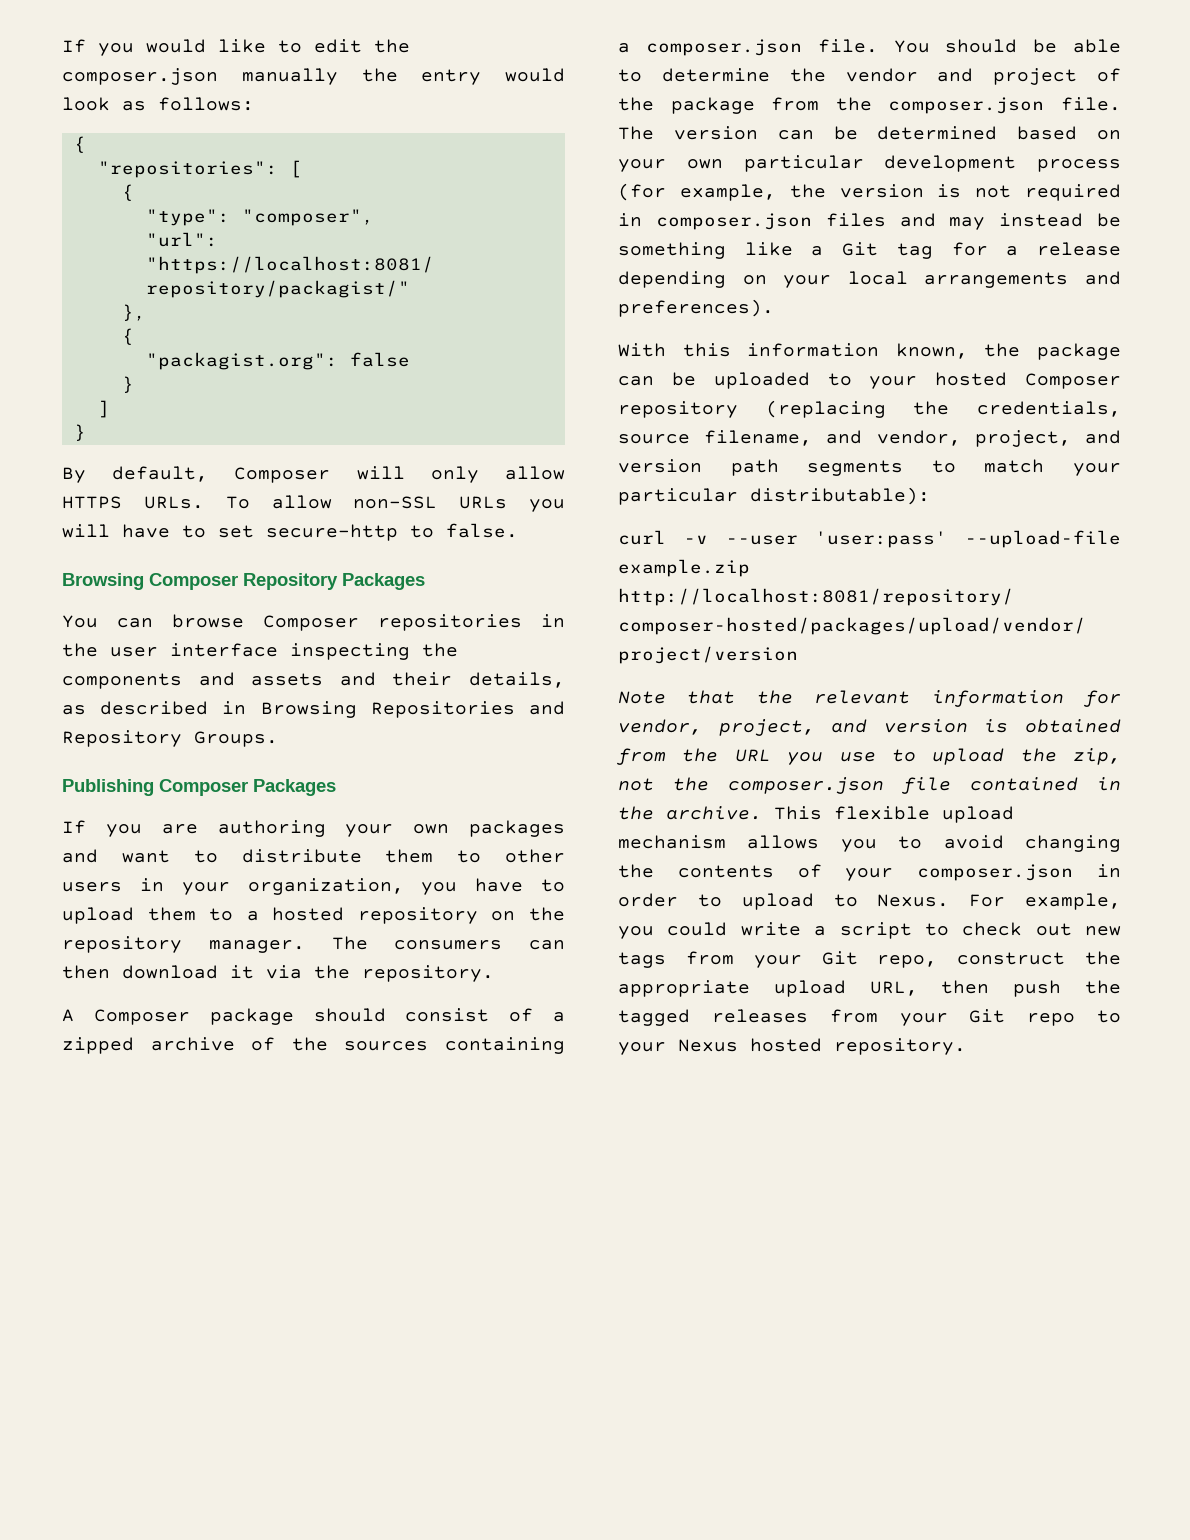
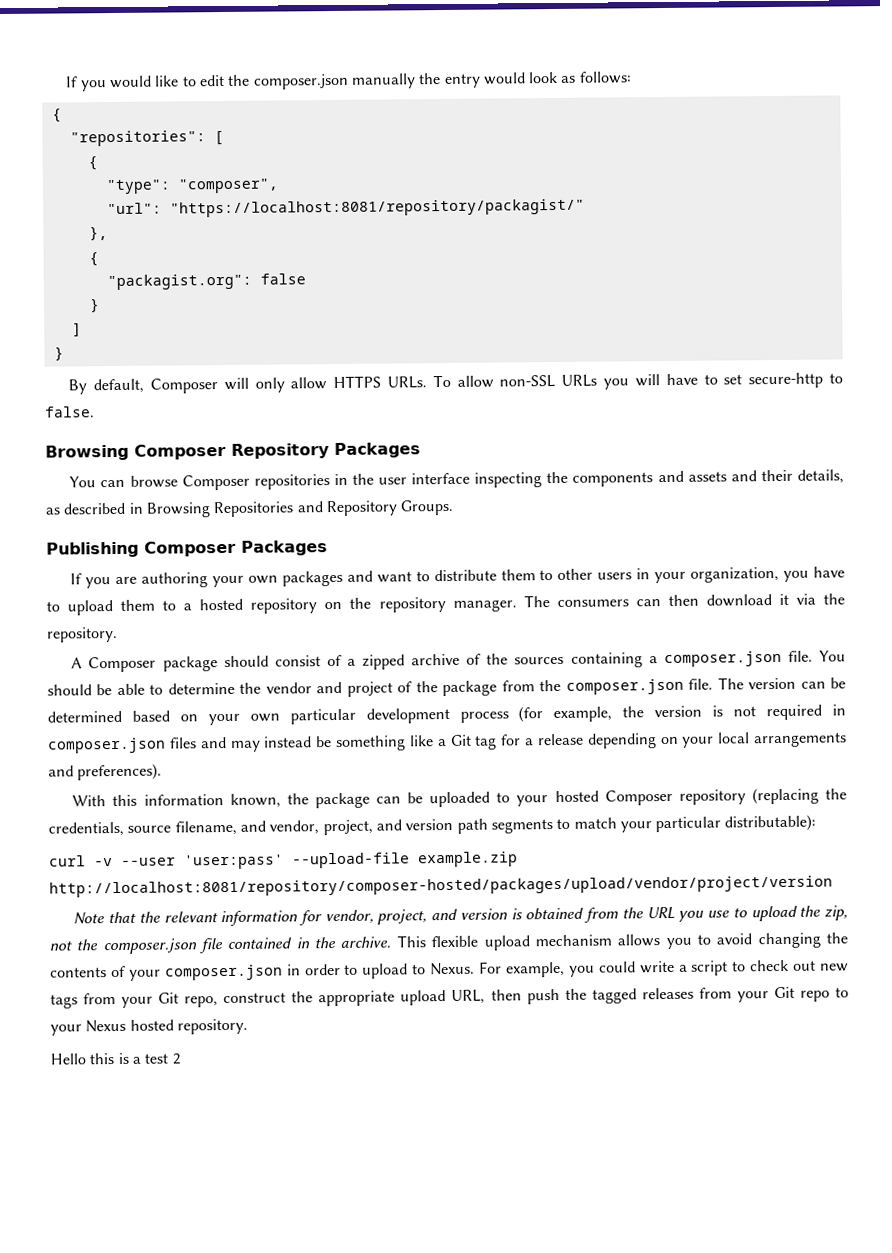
+ Hello this is a test 2

